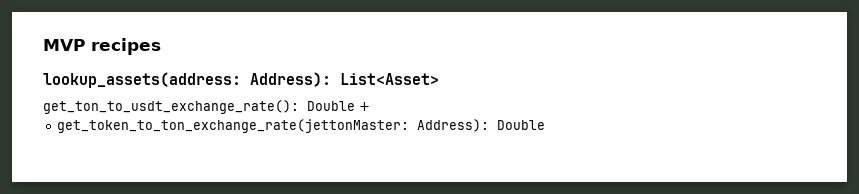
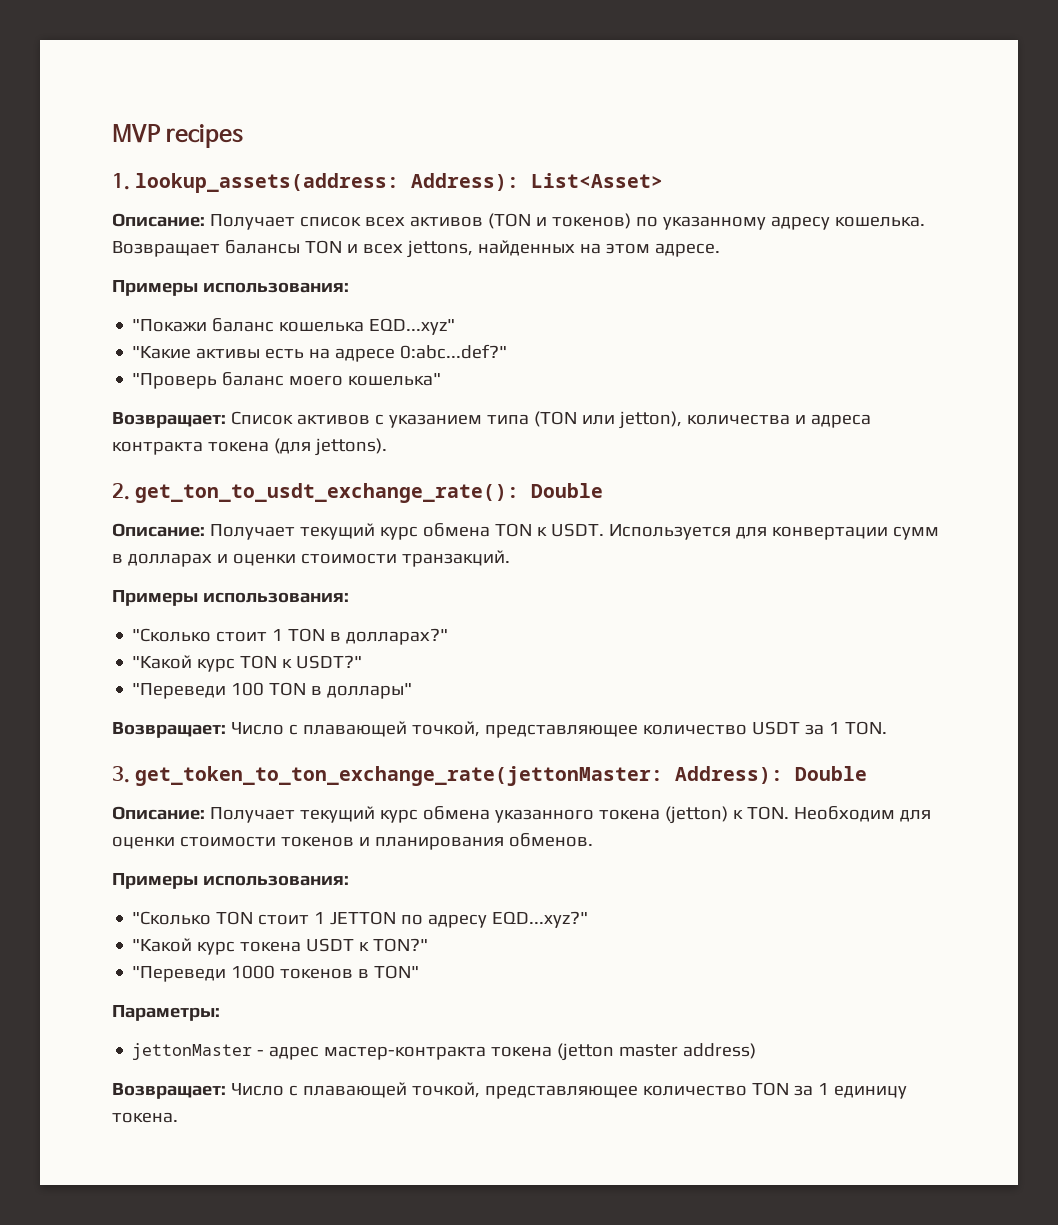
- lookup_assets(address: Address): List<Asset>
+ 1. lookup_assets(address: Address): List<Asset>
- get_ton_to_usdt_exchange_rate(): Double +
- get_token_to_ton_exchange_rate(jettonMaster: Address): Double
+ Описание: Получает список всех активов (TON и токенов) по указанному адресу кошелька. Возвращает балансы TON и всех jettons, найденных на этом адресе.
+ Примеры использования:
+ "Покажи баланс кошелька EQD...xyz"
+ "Какие активы есть на адресе 0:abc...def?"
+ "Проверь баланс моего кошелька"
+ Возвращает: Список активов с указанием типа (TON или jetton), количества и адреса контракта токена (для jettons).
+ 2. get_ton_to_usdt_exchange_rate(): Double
+ Описание: Получает текущий курс обмена TON к USDT. Используется для конвертации сумм в долларах и оценки стоимости транзакций.
+ Примеры использования:
+ "Сколько стоит 1 TON в долларах?"
+ "Какой курс TON к USDT?"
+ "Переведи 100 TON в доллары"
+ Возвращает: Число с плавающей точкой, представляющее количество USDT за 1 TON.
+ 3. get_token_to_ton_exchange_rate(jettonMaster: Address): Double
+ Описание: Получает текущий курс обмена указанного токена (jetton) к TON. Необходим для оценки стоимости токенов и планирования обменов.
+ Примеры использования:
+ "Сколько TON стоит 1 JETTON по адресу EQD...xyz?"
+ "Какой курс токена USDT к TON?"
+ "Переведи 1000 токенов в TON"
+ Параметры:
+ jettonMaster - адрес мастер-контракта токена (jetton master address)
+ Возвращает: Число с плавающей точкой, представляющее количество TON за 1 единицу токена.

